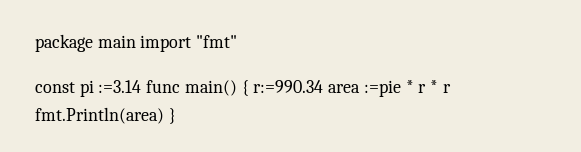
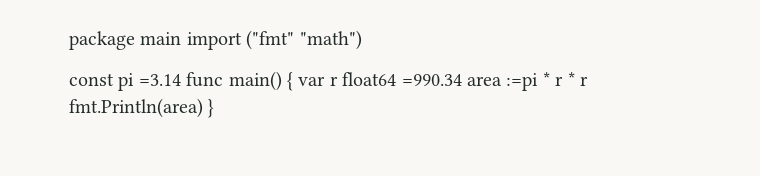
- package main import "fmt"
+ package main import ("fmt" "math")
- const pi :=3.14 func main() { r:=990.34 area :=pie * r * r fmt.Println(area) }
+ const pi =3.14 func main() { var r float64 =990.34 area :=pi * r * r fmt.Println(area) }

